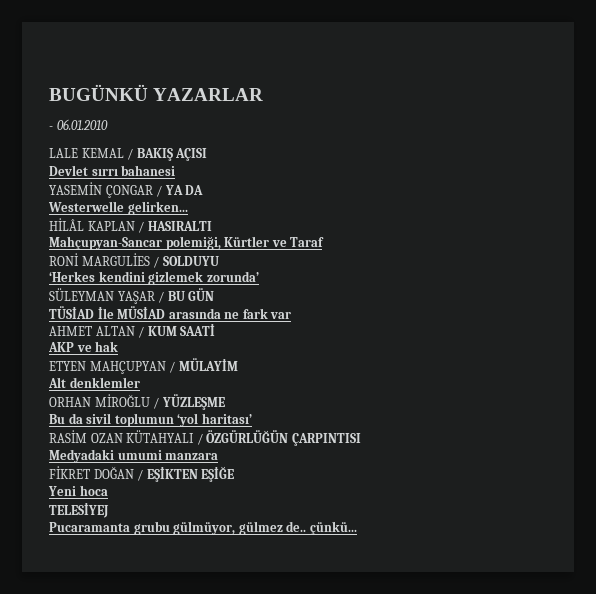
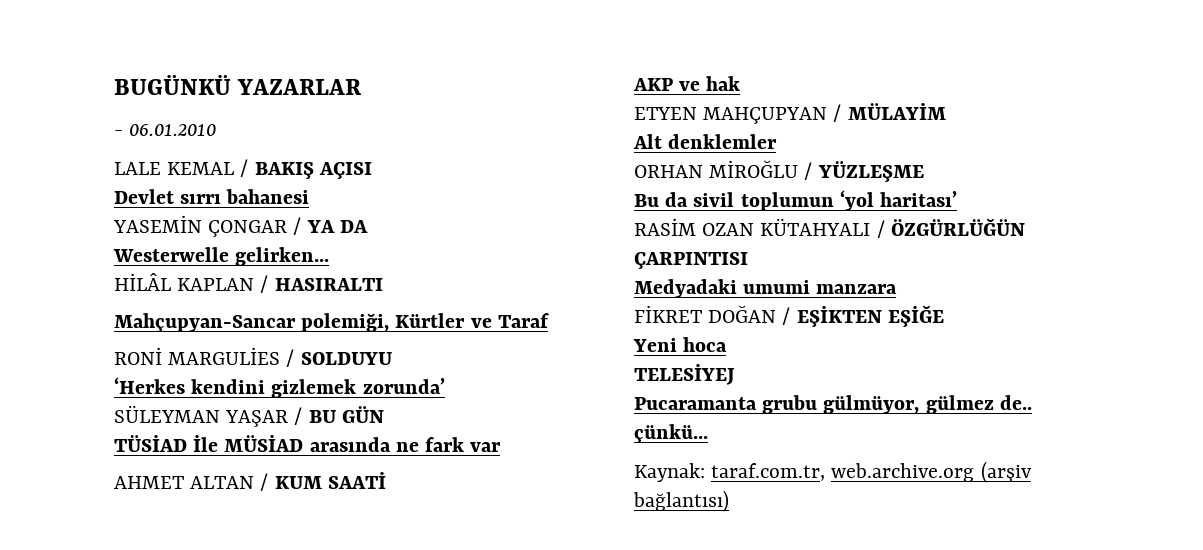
+ Kaynak: taraf.com.tr, web.archive.org (arşiv bağlantısı)

